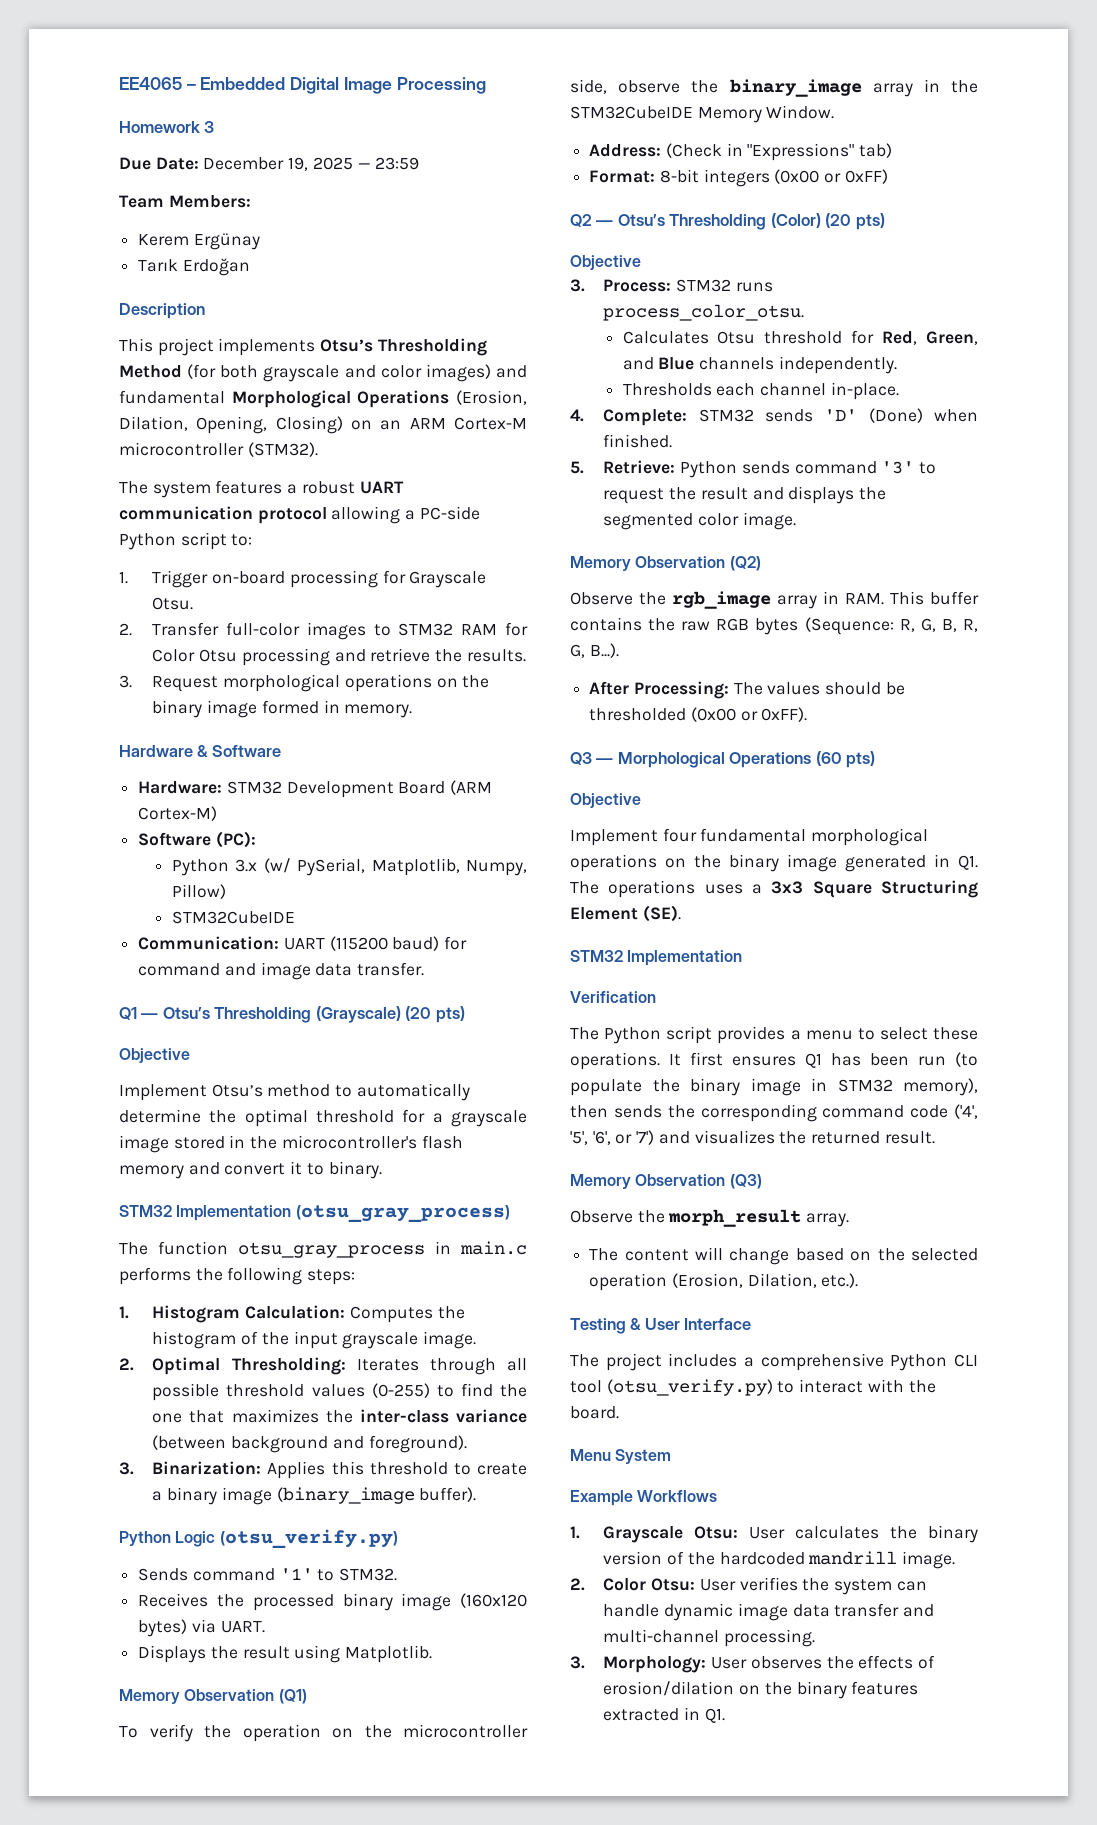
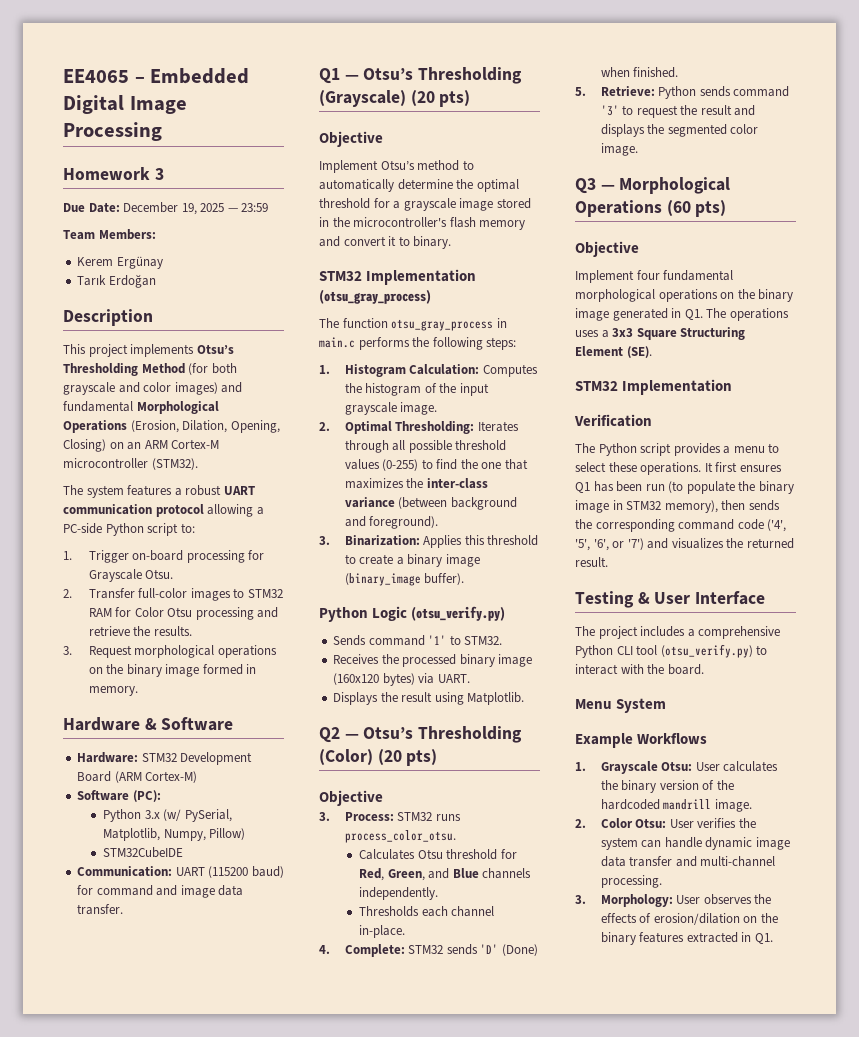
- Memory Observation (Q1)
- To verify the operation on the microcontroller side, observe the binary_image array in the STM32CubeIDE Memory Window.
- Address: (Check in "Expressions" tab)
- Format: 8-bit integers (0x00 or 0xFF)
- Memory Observation (Q2)
- Observe the rgb_image array in RAM. This buffer contains the raw RGB bytes (Sequence: R, G, B, R, G, B...).
- After Processing: The values should be thresholded (0x00 or 0xFF).
- Memory Observation (Q3)
- Observe the morph_result array.
- The content will change based on the selected operation (Erosion, Dilation, etc.).

